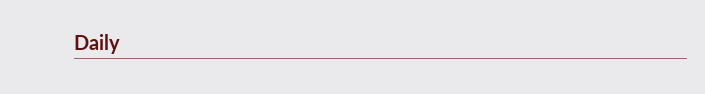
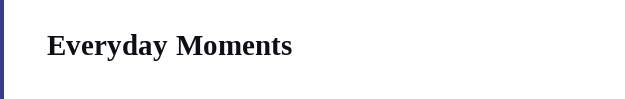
- Daily
+ Everyday Moments

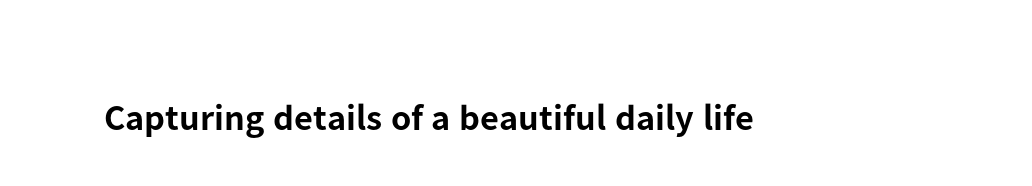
- Everyday Moments
+ Capturing details of a beautiful daily life

